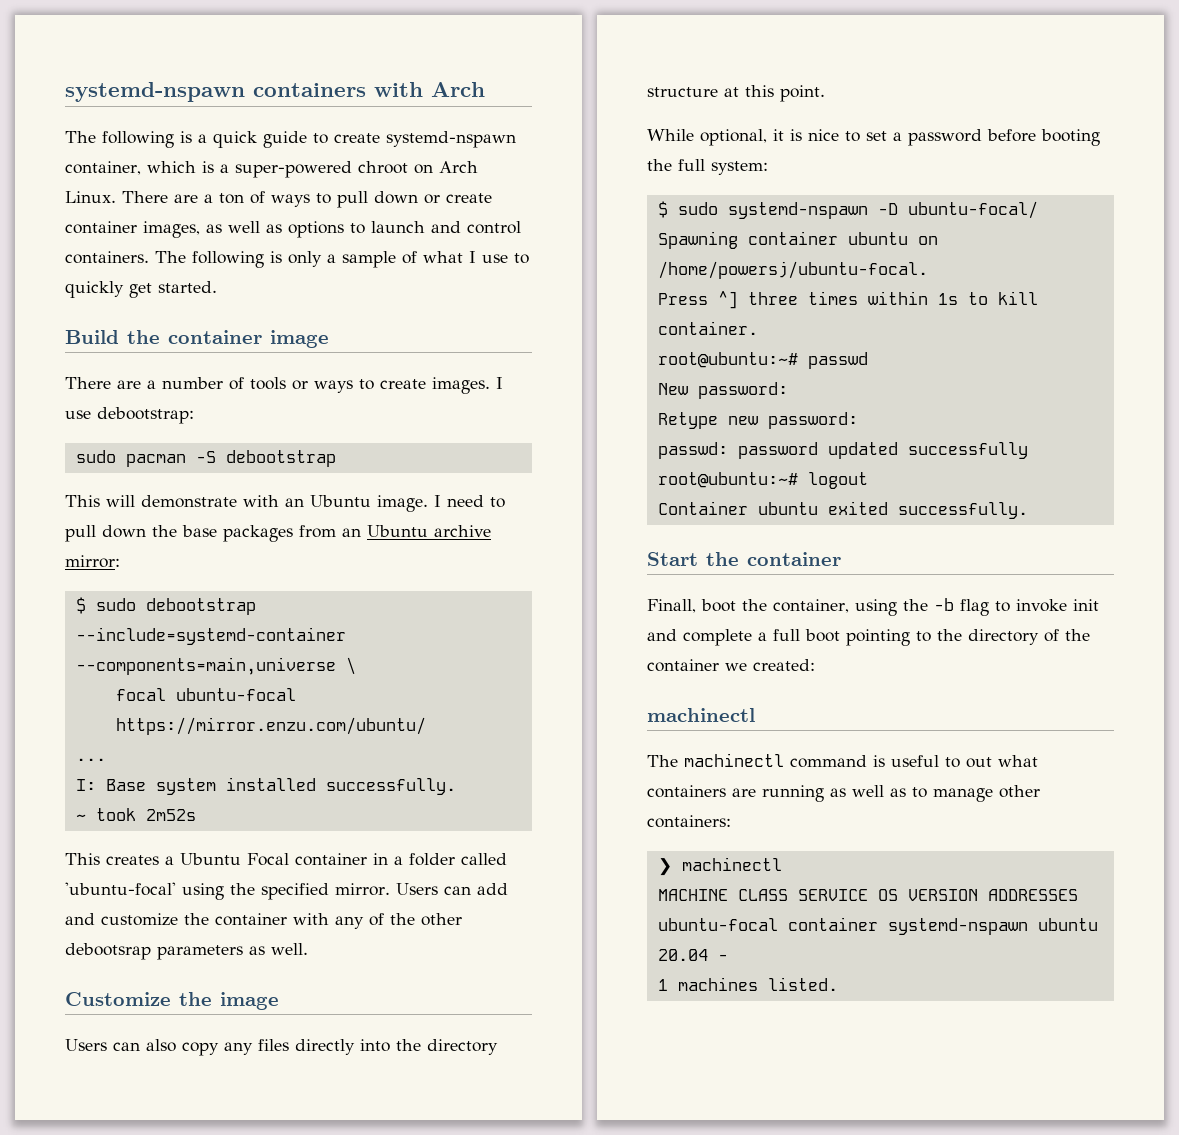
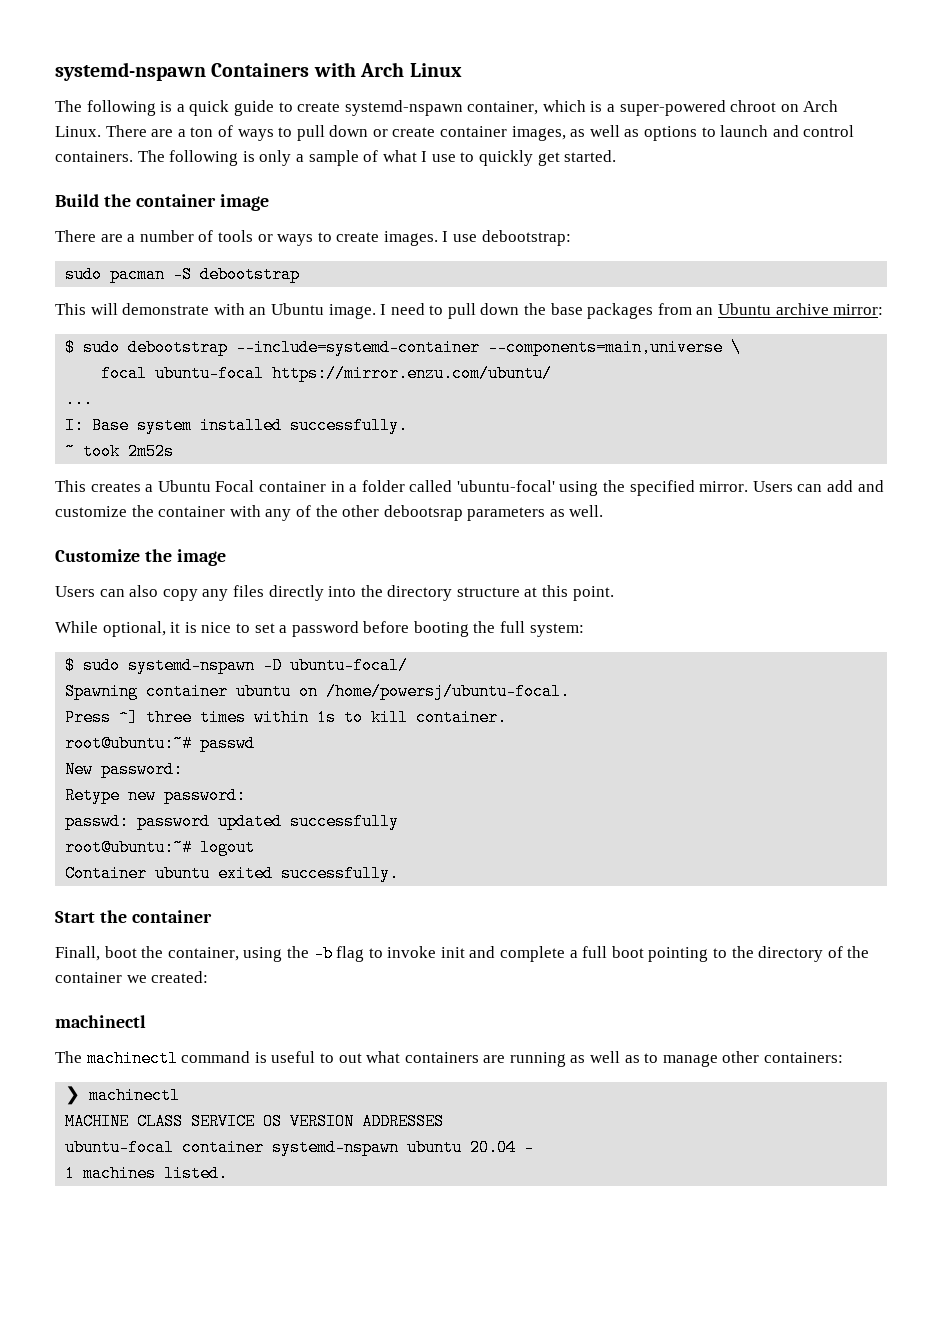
- systemd-nspawn containers with Arch
+ systemd-nspawn Containers with Arch Linux

